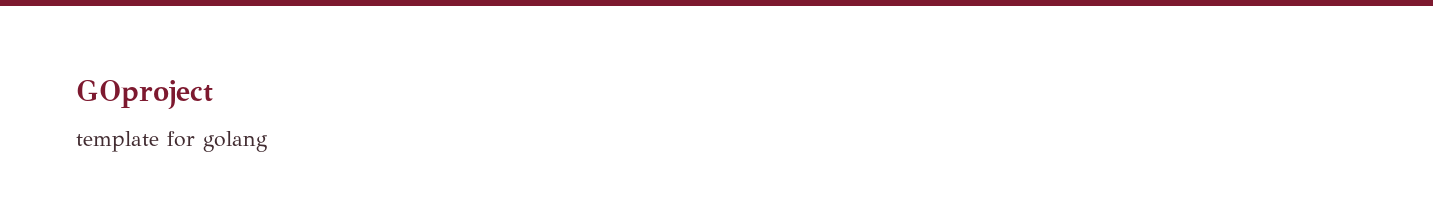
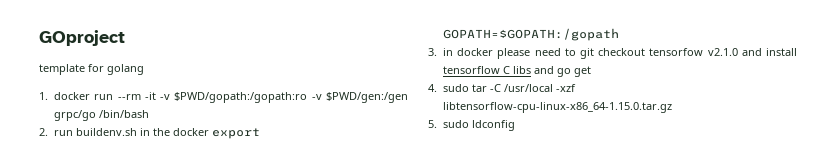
+ 1. docker run --rm -it -v $PWD/gopath:/gopath:ro -v $PWD/gen:/gen grpc/go /bin/bash
+ 2. run buildenv.sh in the docker export GOPATH=$GOPATH:/gopath
+ 3. in docker please need to git checkout tensorfow v2.1.0 and install tensorflow C libs and go get
+ 4. sudo tar -C /usr/local -xzf libtensorflow-cpu-linux-x86_64-1.15.0.tar.gz
+ 5. sudo ldconfig

